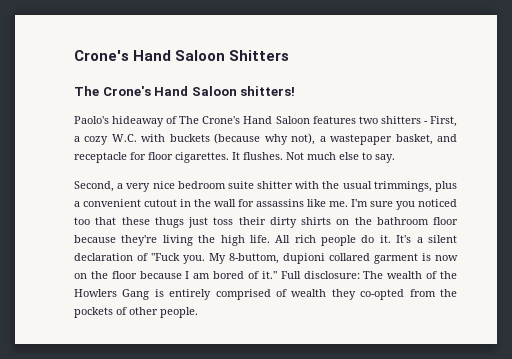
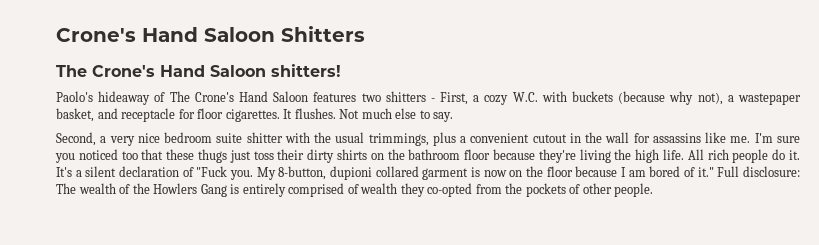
- My 8-buttom, dupioni collared garment is now on the floor because I am bored of it."
+ My 8-button, dupioni collared garment is now on the floor because I am bored of it."

